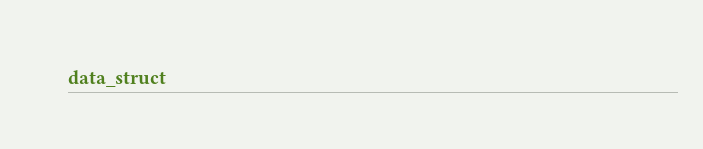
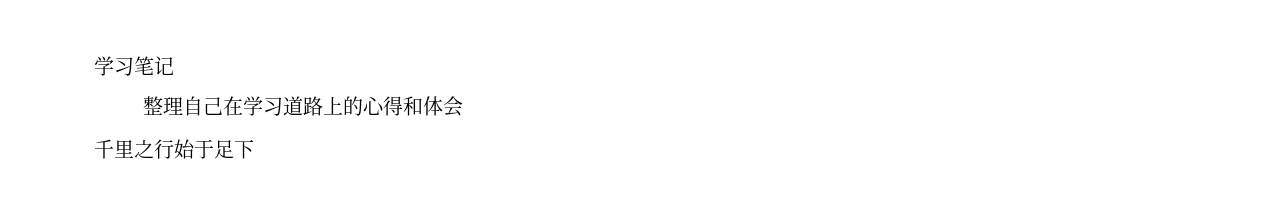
- data_struct
+ 学习笔记
+ 整理自己在学习道路上的心得和体会
+ 千里之行始于足下

